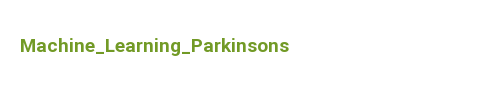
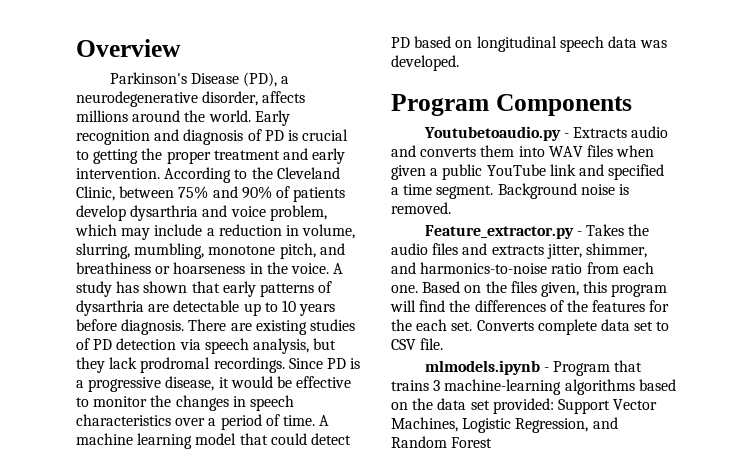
- Machine_Learning_Parkinsons
+ Overview
+ Parkinson's Disease (PD), a neurodegenerative disorder, affects millions around the world. Early recognition and diagnosis of PD is crucial to getting the proper treatment and early intervention. According to the Cleveland Clinic, between 75% and 90% of patients develop dysarthria and voice problem, which may include a reduction in volume, slurring, mumbling, monotone pitch, and breathiness or hoarseness in the voice. A study has shown that early patterns of dysarthria are detectable up to 10 years before diagnosis. There are existing studies of PD detection via speech analysis, but they lack prodromal recordings. Since PD is a progressive disease, it would be effective to monitor the changes in speech characteristics over a period of time. A machine learning model that could detect PD based on longitudinal speech data was developed.
+ Program Components
+ Youtubetoaudio.py - Extracts audio and converts them into WAV files when given a public YouTube link and specified a time segment. Background noise is removed.
+ Feature_extractor.py - Takes the audio files and extracts jitter, shimmer, and harmonics-to-noise ratio from each one. Based on the files given, this program will find the differences of the features for the each set. Converts complete data set to CSV file.
+ mlmodels.ipynb - Program that trains 3 machine-learning algorithms based on the data set provided: Support Vector Machines, Logistic Regression, and Random Forest

